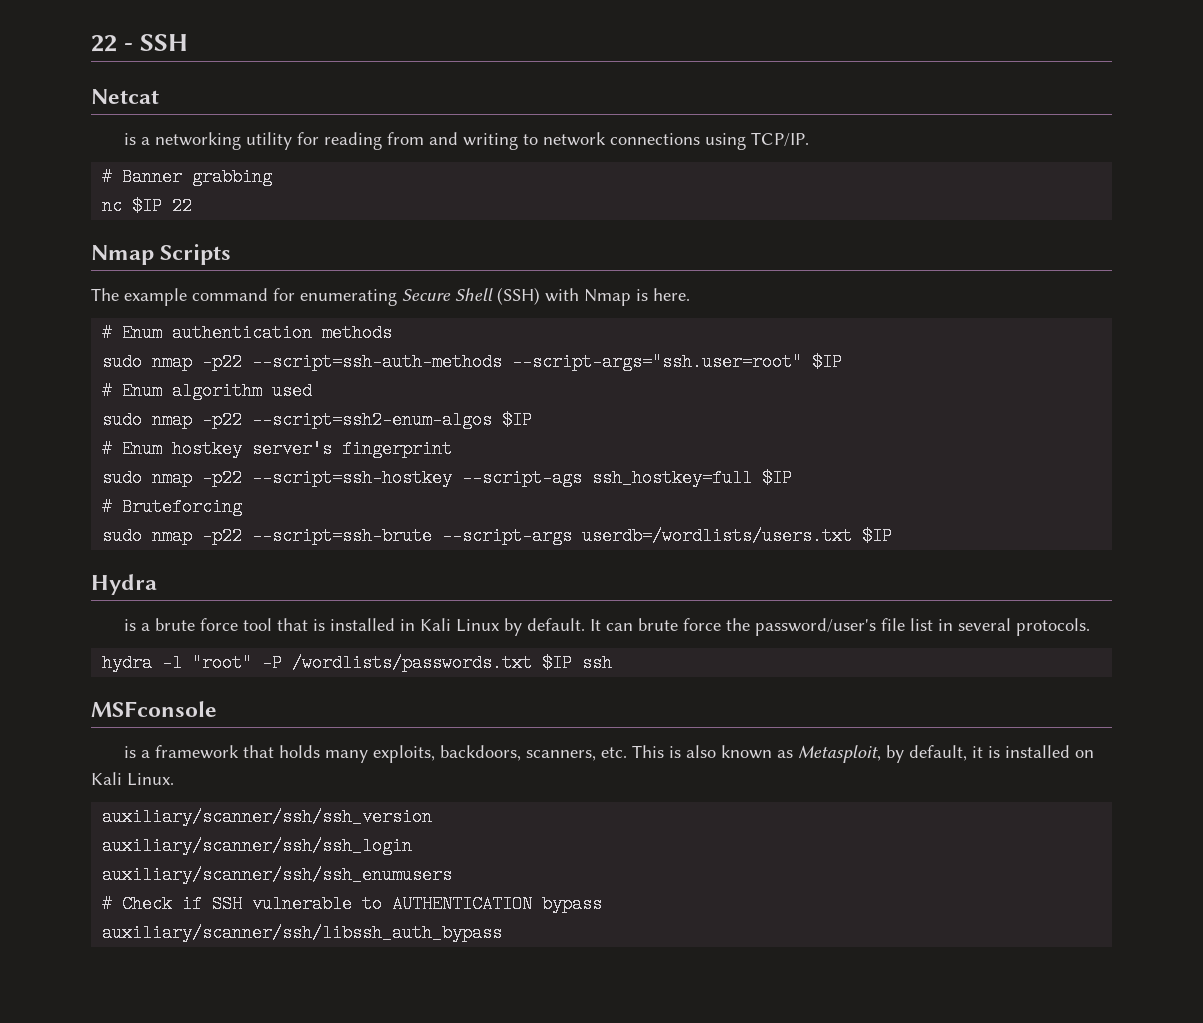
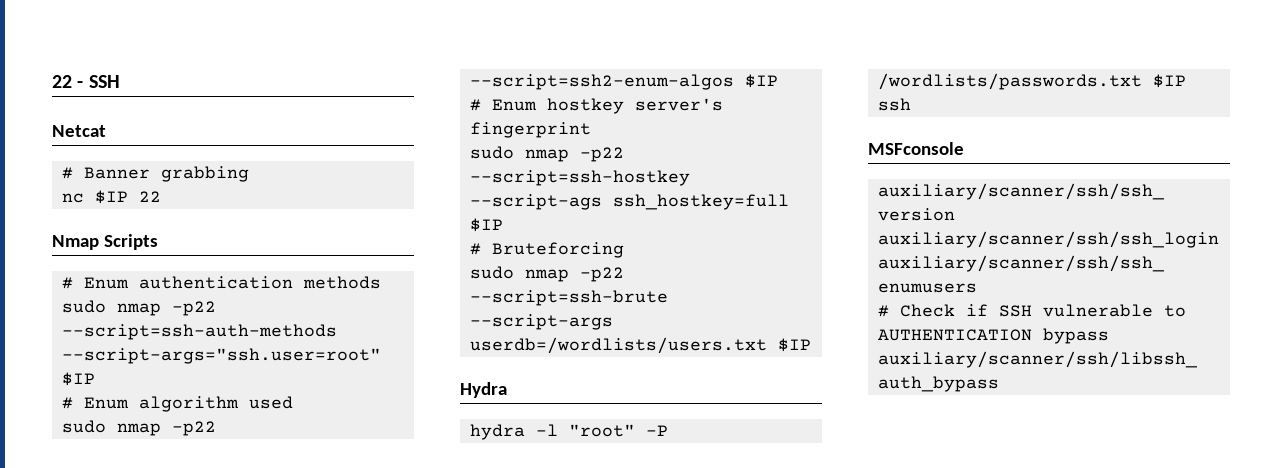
- is a networking utility for reading from and writing to network connections using TCP/IP.
- The example command for enumerating Secure Shell (SSH) with Nmap is here.
- is a brute force tool that is installed in Kali Linux by default. It can brute force the password/user's file list in several protocols.
- is a framework that holds many exploits, backdoors, scanners, etc. This is also known as Metasploit, by default, it is installed on Kali Linux.

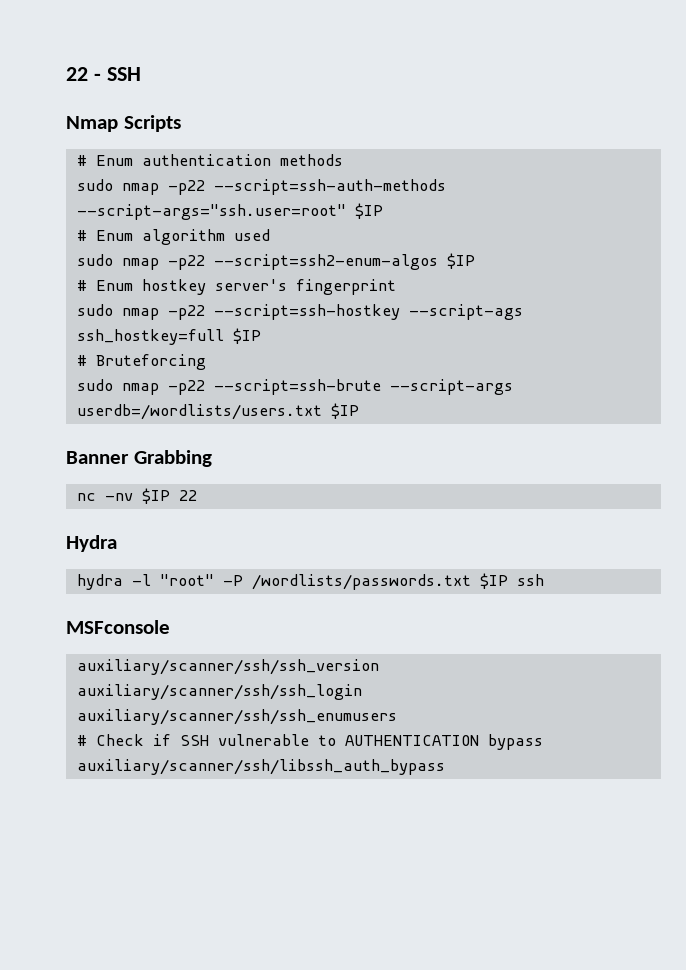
- Netcat
- # Banner grabbing
- nc $IP 22
+ Banner Grabbing
+ nc -nv $IP 22

